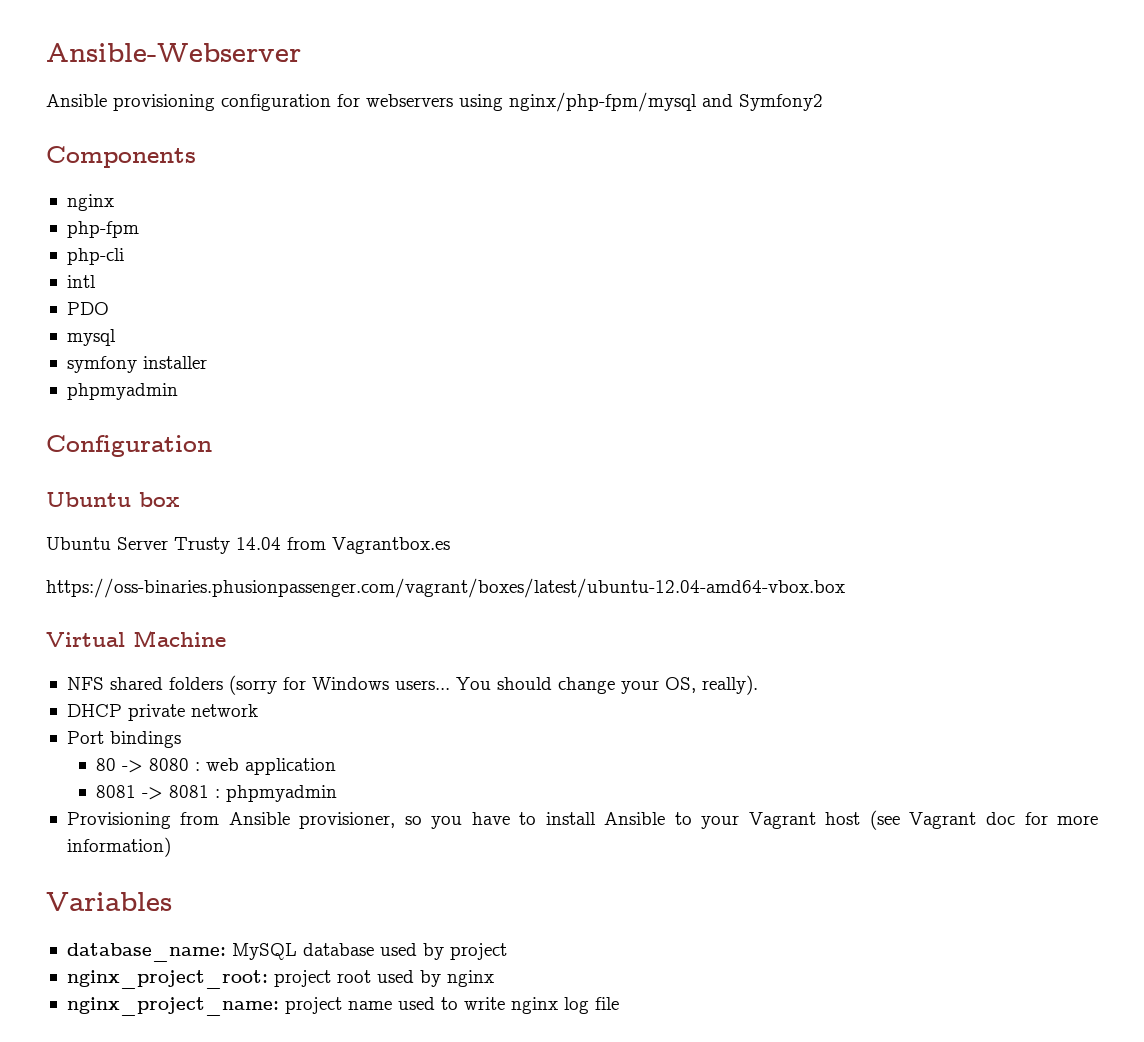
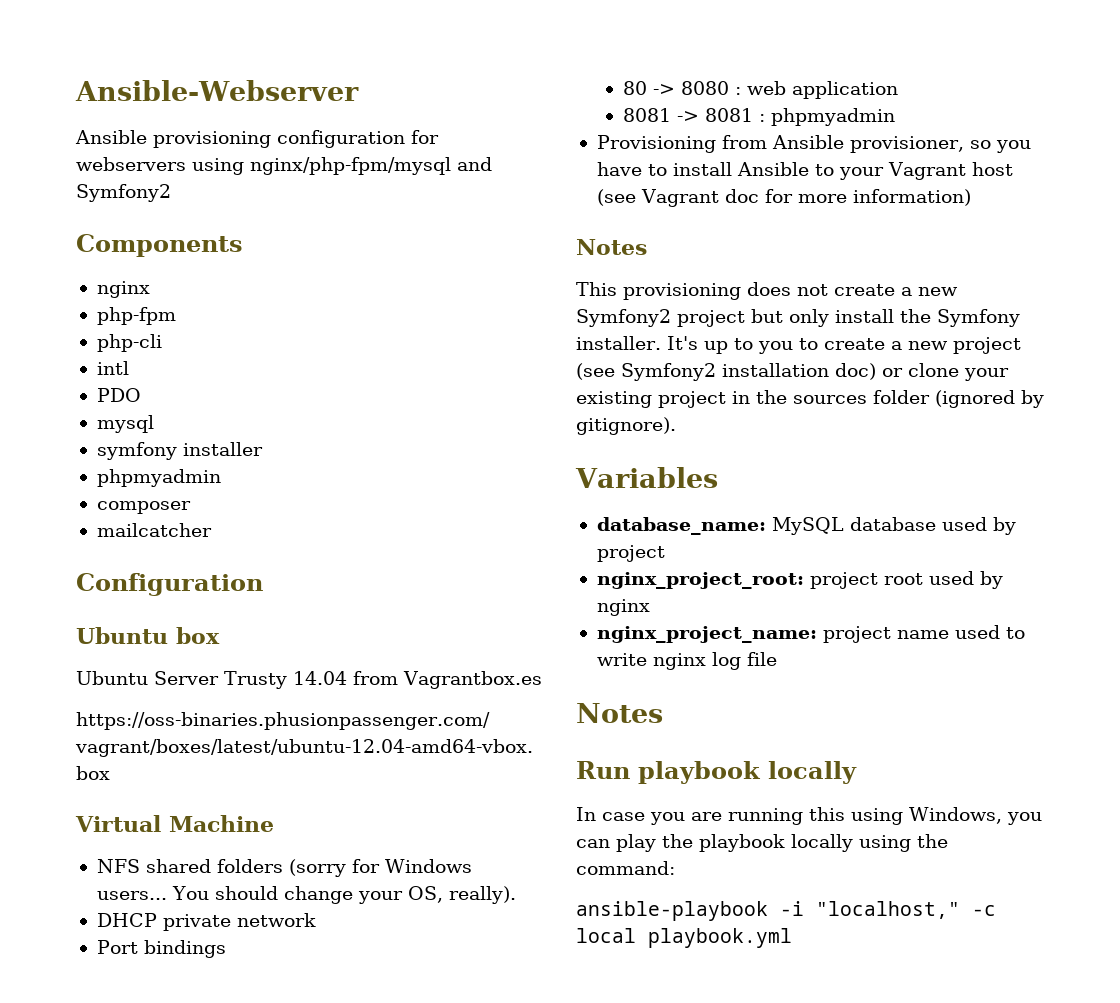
+ composer
+ mailcatcher
  Provisioning from Ansible provisioner, so you have to install Ansible to your Vagrant host (see Vagrant doc for more information)
+ Notes
+ This provisioning does not create a new Symfony2 project but only install the Symfony installer. It's up to you to create a new project (see Symfony2 installation doc) or clone your existing project in the sources folder (ignored by gitignore).
  nginx_project_name: project name used to write nginx log file
+ Notes
+ Run playbook locally
+ In case you are running this using Windows, you can play the playbook locally using the command:
+ ansible-playbook -i "localhost," -c local playbook.yml

